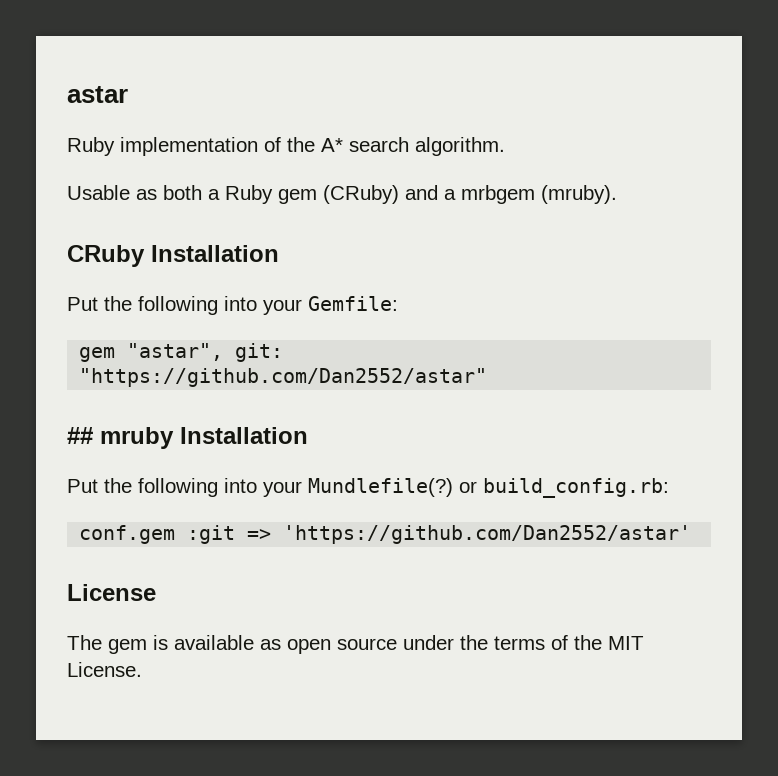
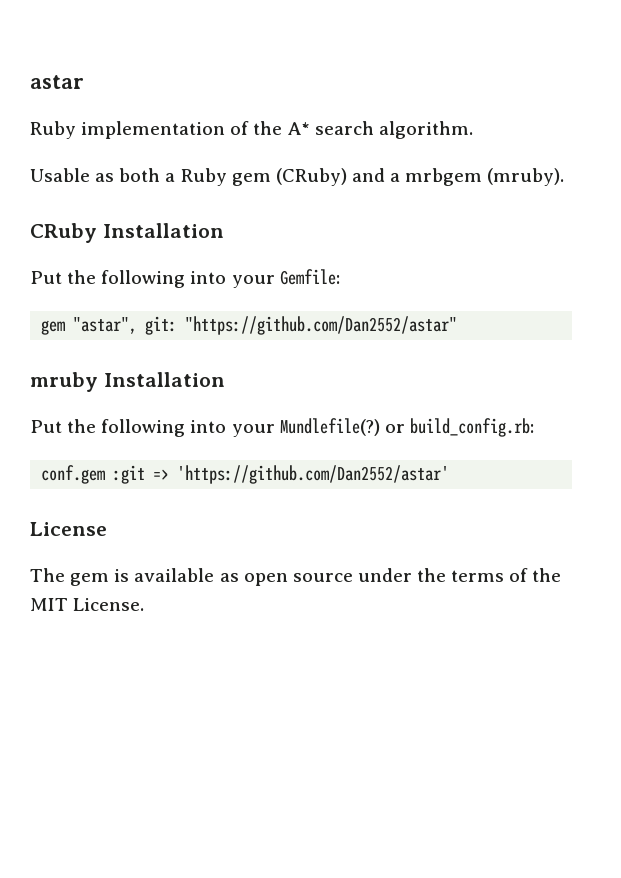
- ## mruby Installation
+ mruby Installation

